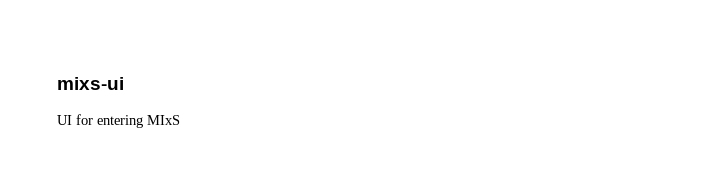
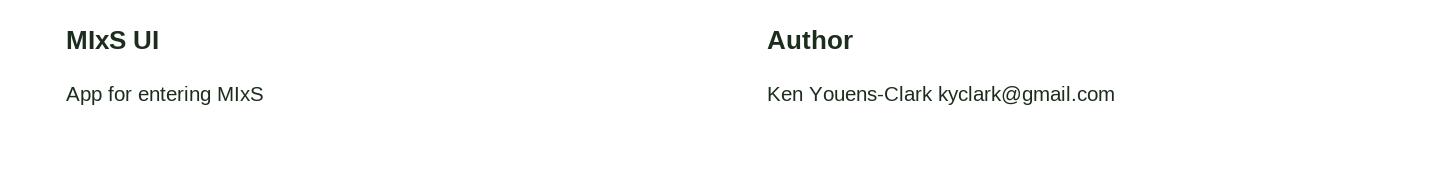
- mixs-ui
- UI for entering MIxS
+ MIxS UI
+ App for entering MIxS
+ Author
+ Ken Youens-Clark kyclark@gmail.com

